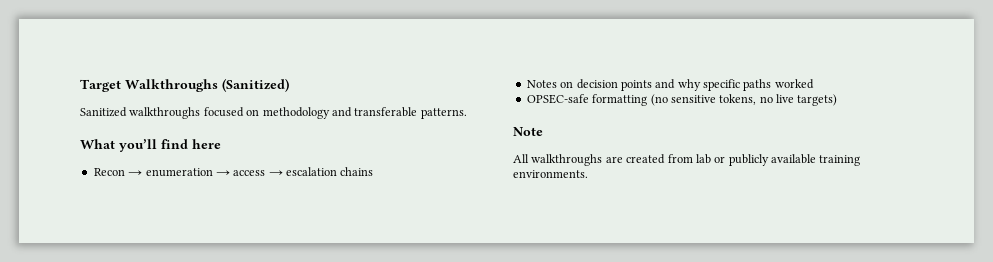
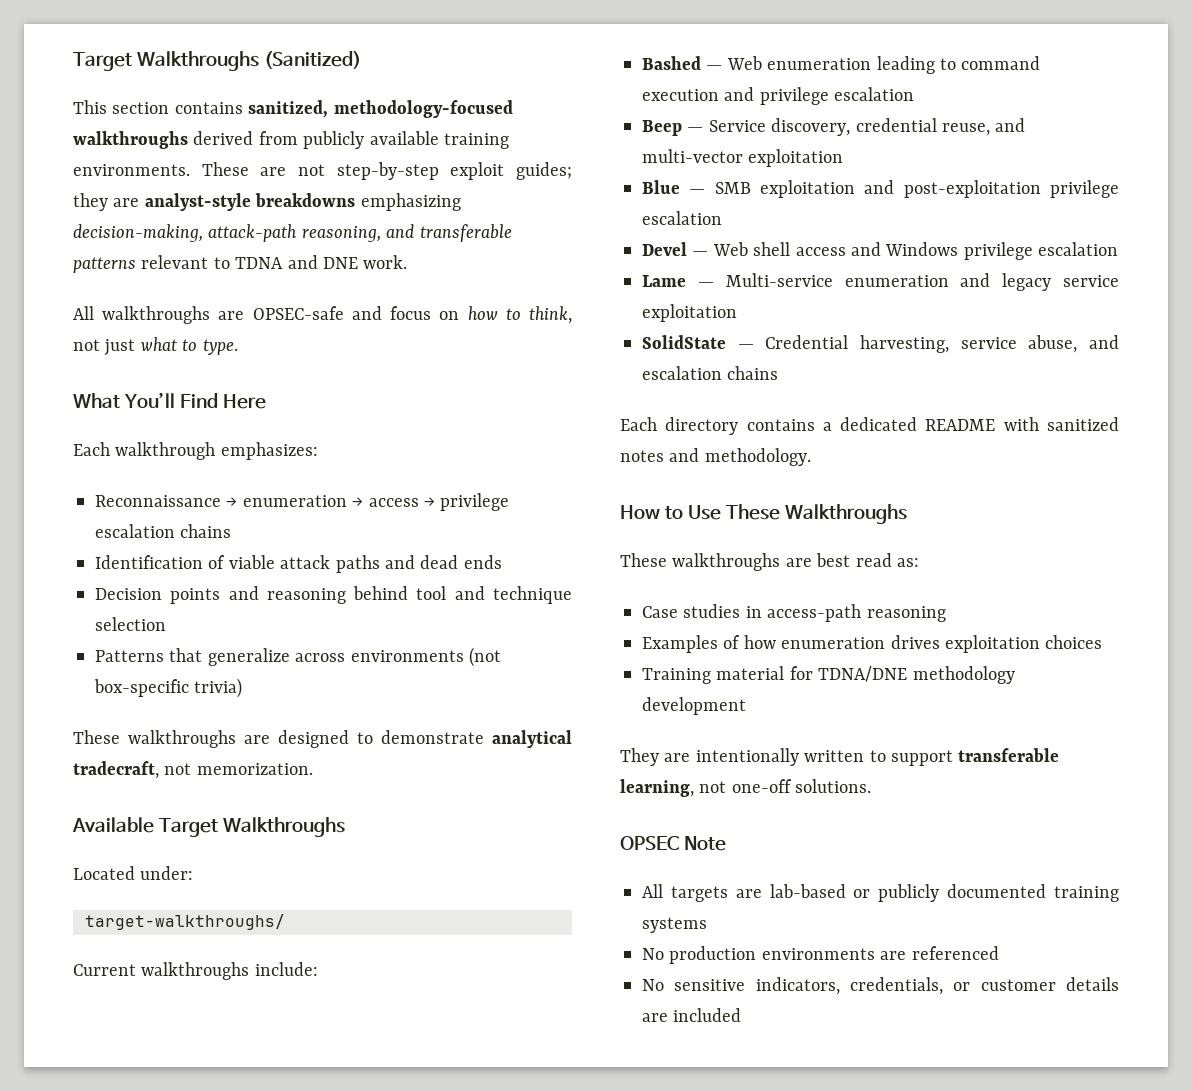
- Sanitized walkthroughs focused on methodology and transferable patterns.
- What you’ll find here
- Recon → enumeration → access → escalation chains
- Notes on decision points and why specific paths worked
- OPSEC-safe formatting (no sensitive tokens, no live targets)
- Note
- All walkthroughs are created from lab or publicly available training environments.
+ This section contains sanitized, methodology-focused walkthroughs derived from publicly available training environments. These are not step-by-step exploit guides; they are analyst-style breakdowns emphasizing decision-making, attack-path reasoning, and transferable patterns relevant to TDNA and DNE work.
+ All walkthroughs are OPSEC-safe and focus on how to think, not just what to type.
+ What You’ll Find Here
+ Each walkthrough emphasizes:
+ Reconnaissance → enumeration → access → privilege escalation chains
+ Identification of viable attack paths and dead ends
+ Decision points and reasoning behind tool and technique selection
+ Patterns that generalize across environments (not box-specific trivia)
+ These walkthroughs are designed to demonstrate analytical tradecraft, not memorization.
+ Available Target Walkthroughs
+ Located under:
+ target-walkthroughs/
+ Current walkthroughs include:
+ Bashed — Web enumeration leading to command execution and privilege escalation
+ Beep — Service discovery, credential reuse, and multi-vector exploitation
+ Blue — SMB exploitation and post-exploitation privilege escalation
+ Devel — Web shell access and Windows privilege escalation
+ Lame — Multi-service enumeration and legacy service exploitation
+ SolidState — Credential harvesting, service abuse, and escalation chains
+ Each directory contains a dedicated README with sanitized notes and methodology.
+ How to Use These Walkthroughs
+ These walkthroughs are best read as:
+ Case studies in access-path reasoning
+ Examples of how enumeration drives exploitation choices
+ Training material for TDNA/DNE methodology development
+ They are intentionally written to support transferable learning, not one-off solutions.
+ OPSEC Note
+ All targets are lab-based or publicly documented training systems
+ No production environments are referenced
+ No sensitive indicators, credentials, or customer details are included

